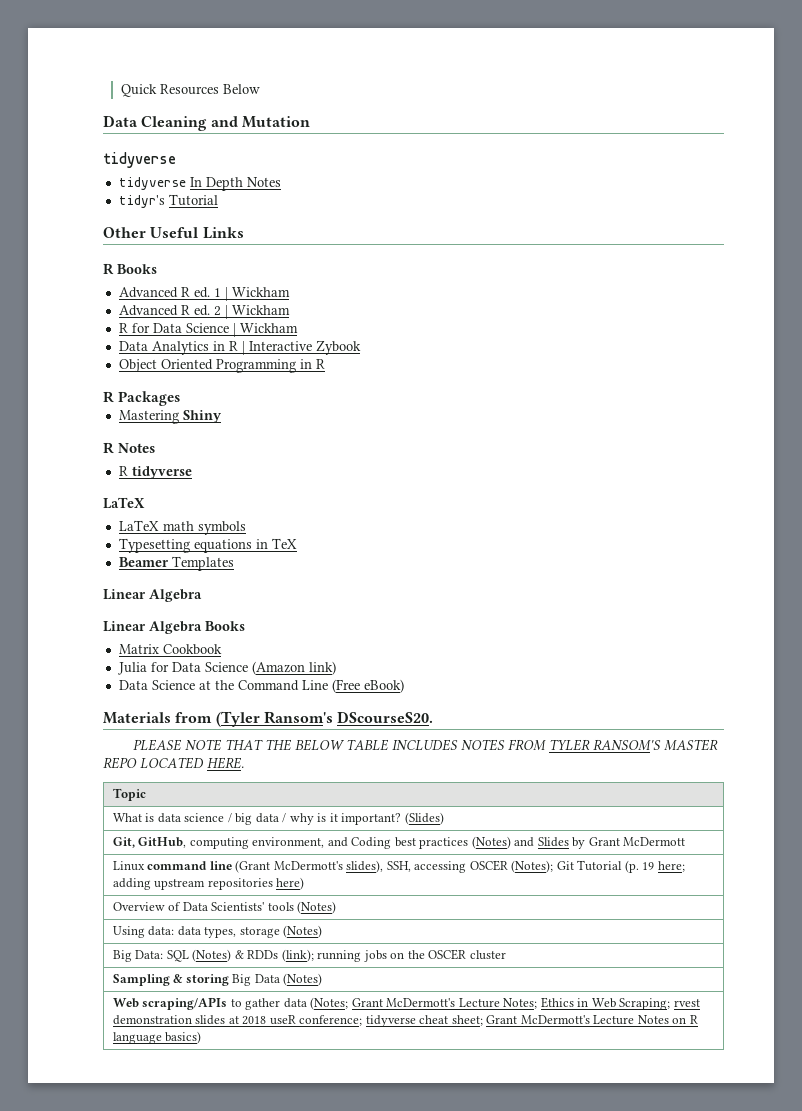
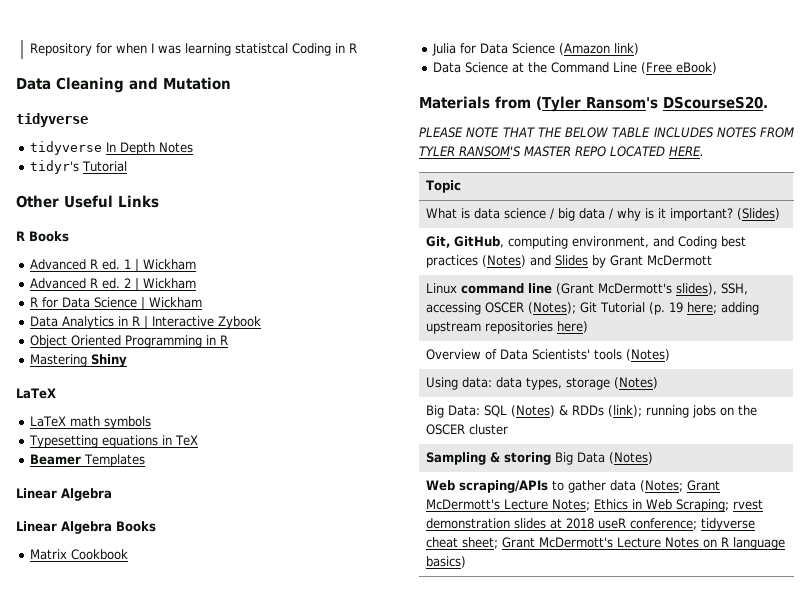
- Quick Resources Below
+ Repository for when I was learning statistcal Coding in R
- R Packages
- R Notes
- R tidyverse

